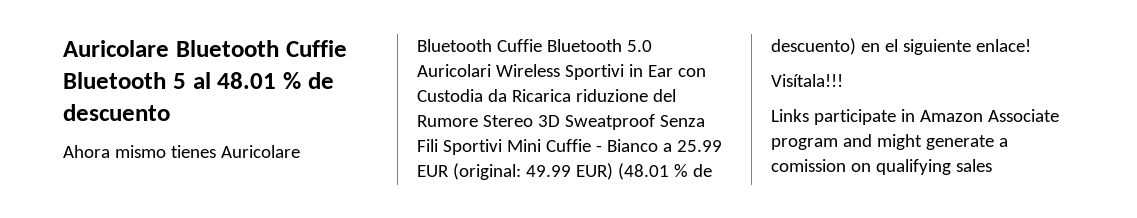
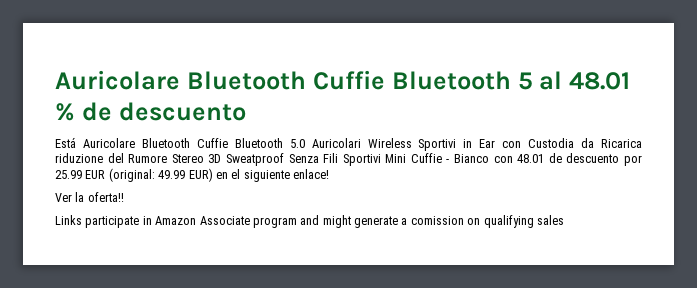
- Ahora mismo tienes Auricolare Bluetooth Cuffie Bluetooth 5.0 Auricolari Wireless Sportivi in Ear con Custodia da Ricarica riduzione del Rumore Stereo 3D Sweatproof Senza Fili Sportivi Mini Cuffie - Bianco a 25.99 EUR (original: 49.99 EUR) (48.01 % de descuento) en el siguiente enlace!
+ Está Auricolare Bluetooth Cuffie Bluetooth 5.0 Auricolari Wireless Sportivi in Ear con Custodia da Ricarica riduzione del Rumore Stereo 3D Sweatproof Senza Fili Sportivi Mini Cuffie - Bianco con 48.01 de descuento por 25.99 EUR (original: 49.99 EUR) en el siguiente enlace!
- Visítala!!!
+ Ver la oferta!!

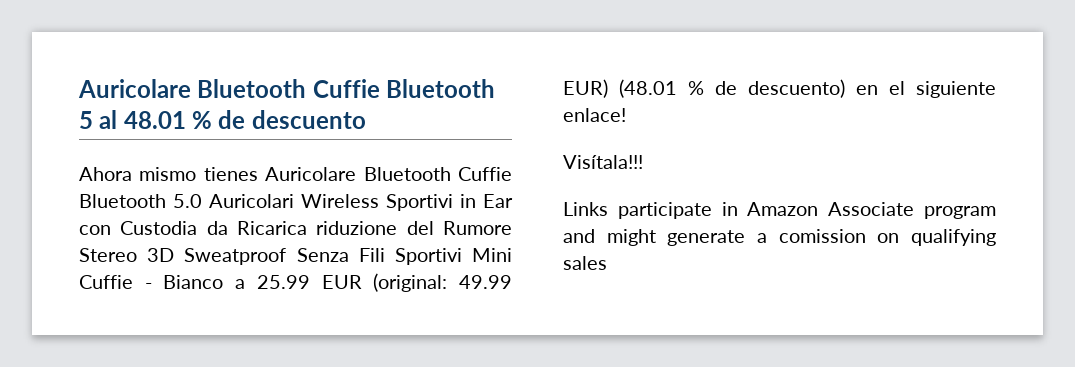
- Está Auricolare Bluetooth Cuffie Bluetooth 5.0 Auricolari Wireless Sportivi in Ear con Custodia da Ricarica riduzione del Rumore Stereo 3D Sweatproof Senza Fili Sportivi Mini Cuffie - Bianco con 48.01 de descuento por 25.99 EUR (original: 49.99 EUR) en el siguiente enlace!
+ Ahora mismo tienes Auricolare Bluetooth Cuffie Bluetooth 5.0 Auricolari Wireless Sportivi in Ear con Custodia da Ricarica riduzione del Rumore Stereo 3D Sweatproof Senza Fili Sportivi Mini Cuffie - Bianco a 25.99 EUR (original: 49.99 EUR) (48.01 % de descuento) en el siguiente enlace!
- Ver la oferta!!
+ Visítala!!!

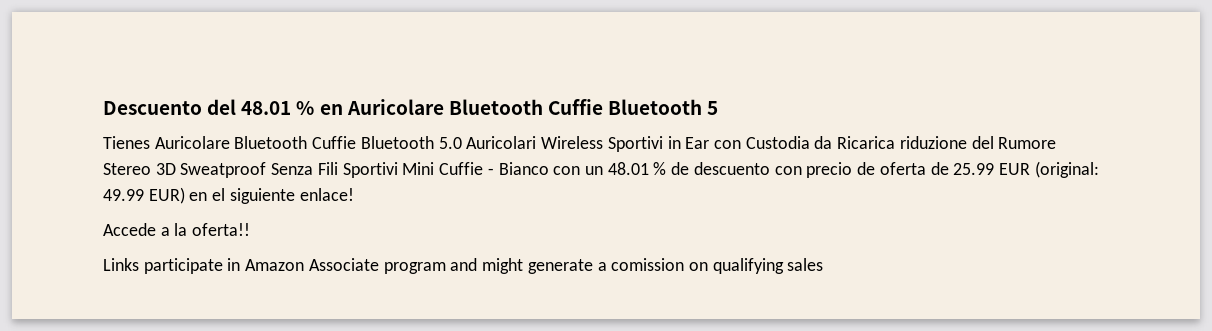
- Auricolare Bluetooth Cuffie Bluetooth 5 al 48.01 % de descuento
- Ahora mismo tienes Auricolare Bluetooth Cuffie Bluetooth 5.0 Auricolari Wireless Sportivi in Ear con Custodia da Ricarica riduzione del Rumore Stereo 3D Sweatproof Senza Fili Sportivi Mini Cuffie - Bianco a 25.99 EUR (original: 49.99 EUR) (48.01 % de descuento) en el siguiente enlace!
+ Descuento del 48.01 % en Auricolare Bluetooth Cuffie Bluetooth 5
+ Tienes Auricolare Bluetooth Cuffie Bluetooth 5.0 Auricolari Wireless Sportivi in Ear con Custodia da Ricarica riduzione del Rumore Stereo 3D Sweatproof Senza Fili Sportivi Mini Cuffie - Bianco con un 48.01 % de descuento con precio de oferta de 25.99 EUR (original: 49.99 EUR) en el siguiente enlace!
- Visítala!!!
+ Accede a la oferta!!

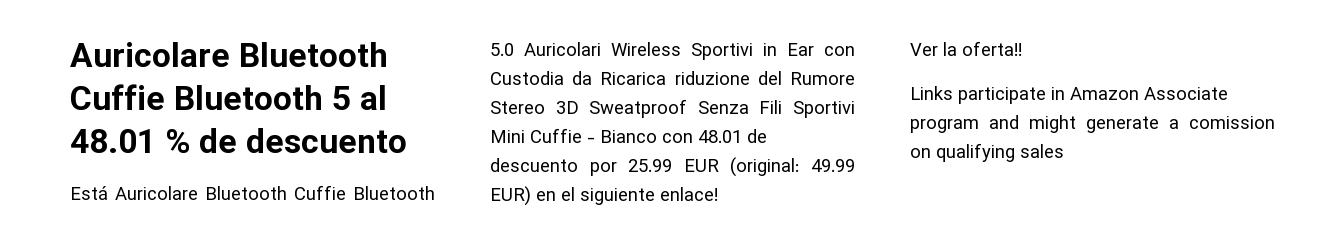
- Descuento del 48.01 % en Auricolare Bluetooth Cuffie Bluetooth 5
- Tienes Auricolare Bluetooth Cuffie Bluetooth 5.0 Auricolari Wireless Sportivi in Ear con Custodia da Ricarica riduzione del Rumore Stereo 3D Sweatproof Senza Fili Sportivi Mini Cuffie - Bianco con un 48.01 % de descuento con precio de oferta de 25.99 EUR (original: 49.99 EUR) en el siguiente enlace!
+ Auricolare Bluetooth Cuffie Bluetooth 5 al 48.01 % de descuento
+ Está Auricolare Bluetooth Cuffie Bluetooth 5.0 Auricolari Wireless Sportivi in Ear con Custodia da Ricarica riduzione del Rumore Stereo 3D Sweatproof Senza Fili Sportivi Mini Cuffie - Bianco con 48.01 de descuento por 25.99 EUR (original: 49.99 EUR) en el siguiente enlace!
- Accede a la oferta!!
+ Ver la oferta!!

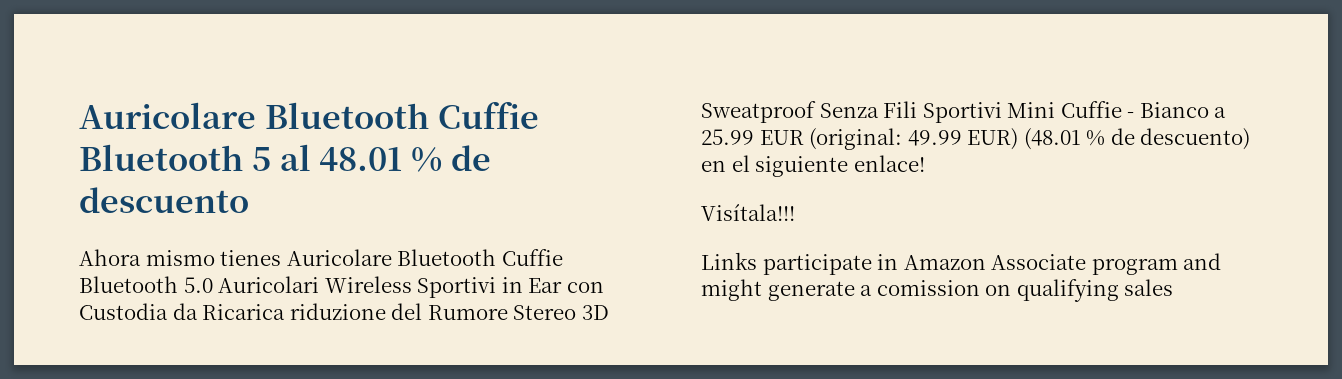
- Está Auricolare Bluetooth Cuffie Bluetooth 5.0 Auricolari Wireless Sportivi in Ear con Custodia da Ricarica riduzione del Rumore Stereo 3D Sweatproof Senza Fili Sportivi Mini Cuffie - Bianco con 48.01 de descuento por 25.99 EUR (original: 49.99 EUR) en el siguiente enlace!
+ Ahora mismo tienes Auricolare Bluetooth Cuffie Bluetooth 5.0 Auricolari Wireless Sportivi in Ear con Custodia da Ricarica riduzione del Rumore Stereo 3D Sweatproof Senza Fili Sportivi Mini Cuffie - Bianco a 25.99 EUR (original: 49.99 EUR) (48.01 % de descuento) en el siguiente enlace!
- Ver la oferta!!
+ Visítala!!!

